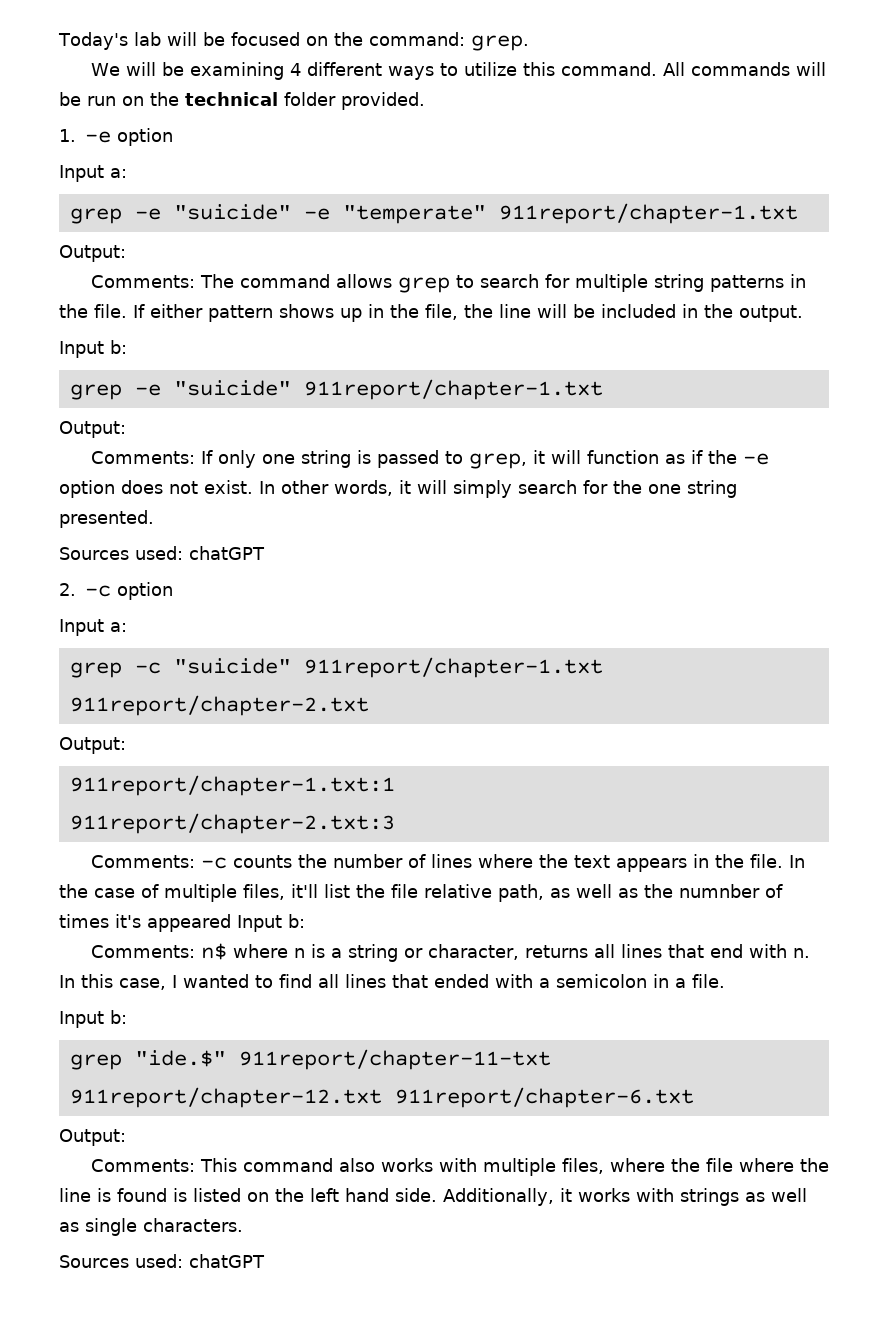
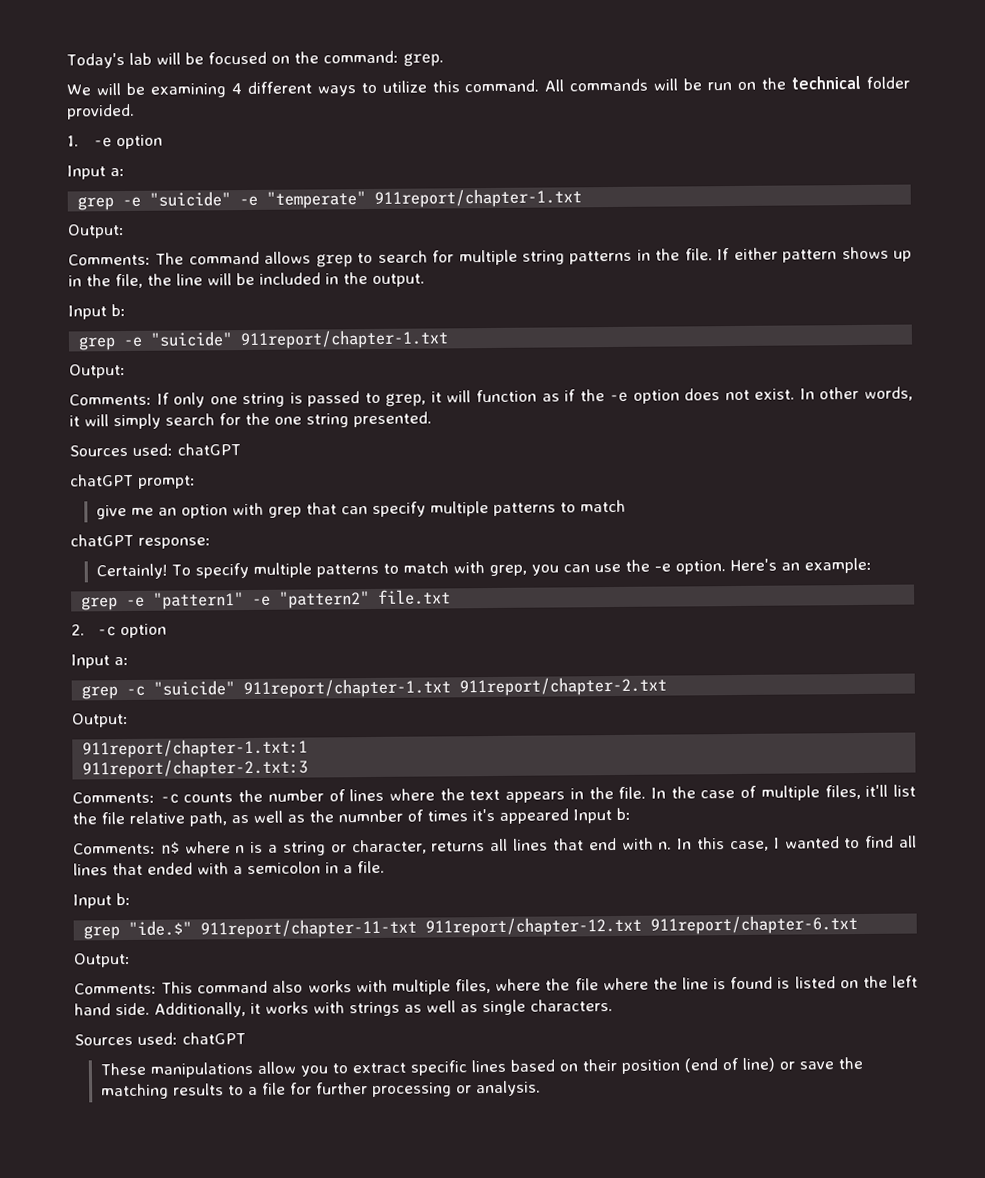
+ chatGPT prompt:
+ give me an option with grep that can specify multiple patterns to match
+ chatGPT response:
+ Certainly! To specify multiple patterns to match with grep, you can use the -e option. Here's an example:
+ grep -e "pattern1" -e "pattern2" file.txt
+ These manipulations allow you to extract specific lines based on their position (end of line) or save the matching results to a file for further processing or analysis.

